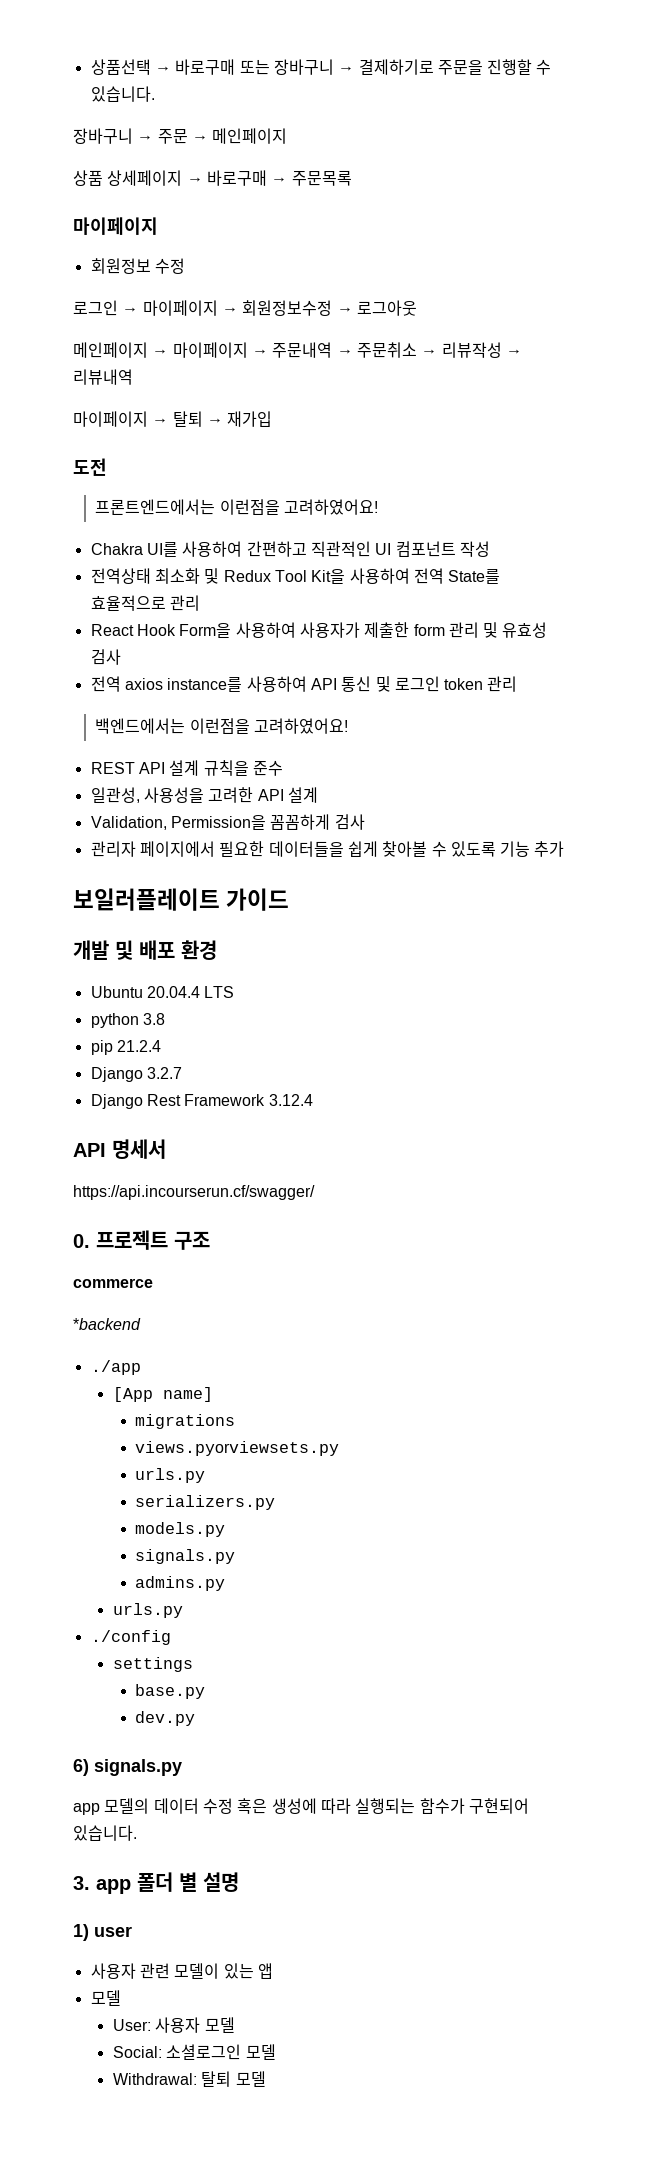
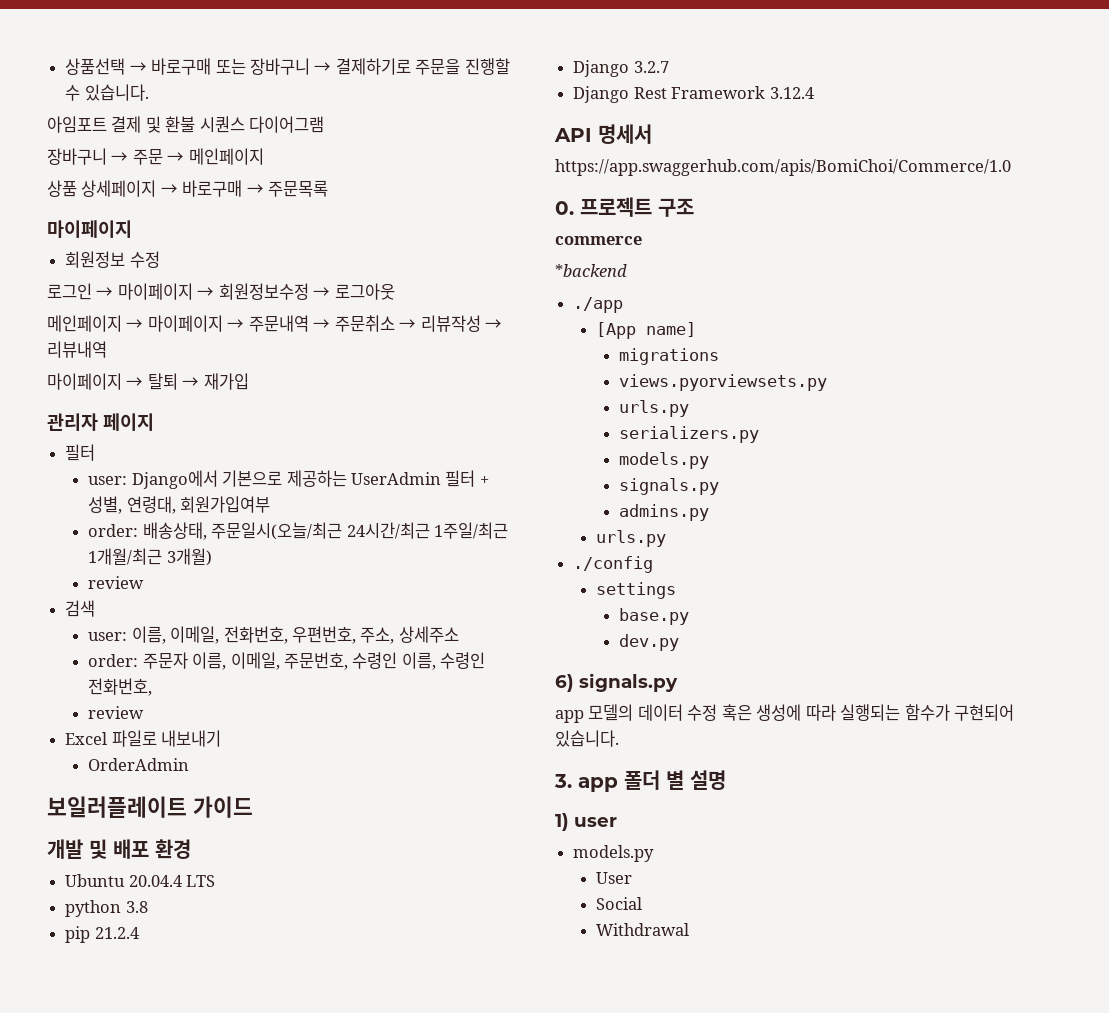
+ 아임포트 결제 및 환불 시퀀스 다이어그램
- 도전
- 프론트엔드에서는 이런점을 고려하였어요!
- Chakra UI를 사용하여 간편하고 직관적인 UI 컴포넌트 작성
- 전역상태 최소화 및 Redux Tool Kit을 사용하여 전역 State를 효율적으로 관리
- React Hook Form을 사용하여 사용자가 제출한 form 관리 및 유효성 검사
- 전역 axios instance를 사용하여 API 통신 및 로그인 token 관리
- 백엔드에서는 이런점을 고려하였어요!
- REST API 설계 규칙을 준수
- 일관성, 사용성을 고려한 API 설계
- Validation, Permission을 꼼꼼하게 검사
- 관리자 페이지에서 필요한 데이터들을 쉽게 찾아볼 수 있도록 기능 추가
+ 관리자 페이지
+ 필터
+ user: Django에서 기본으로 제공하는 UserAdmin 필터 + 성별, 연령대, 회원가입여부
+ order: 배송상태, 주문일시(오늘/최근 24시간/최근 1주일/최근 1개월/최근 3개월)
+ review
+ 검색
+ user: 이름, 이메일, 전화번호, 우편번호, 주소, 상세주소
+ order: 주문자 이름, 이메일, 주문번호, 수령인 이름, 수령인 전화번호,
+ review
+ Excel 파일로 내보내기
+ OrderAdmin
- https://api.incourserun.cf/swagger/
+ https://app.swaggerhub.com/apis/BomiChoi/Commerce/1.0
  1) user
- 사용자 관련 모델이 있는 앱
- 모델
- User: 사용자 모델
- Social: 소셜로그인 모델
- Withdrawal: 탈퇴 모델
+ models.py
+ User
+ Social
+ Withdrawal

